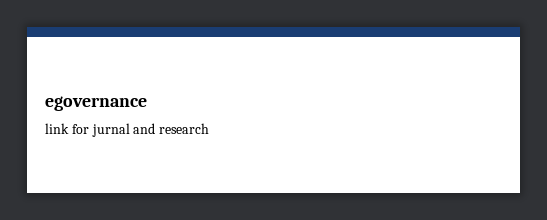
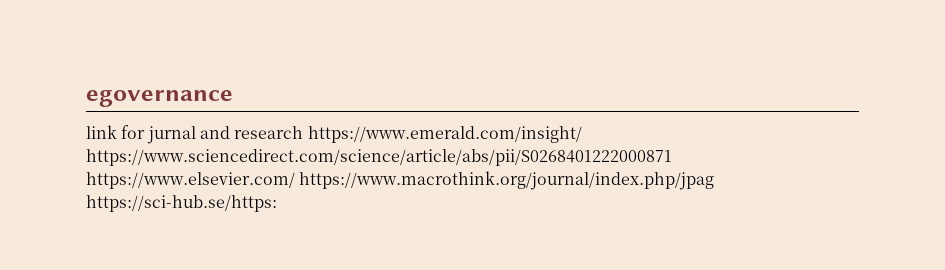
- link for jurnal and research
+ link for jurnal and research https://www.emerald.com/insight/ https://www.sciencedirect.com/science/article/abs/pii/S0268401222000871 https://www.elsevier.com/ https://www.macrothink.org/journal/index.php/jpag https://sci-hub.se/https:

